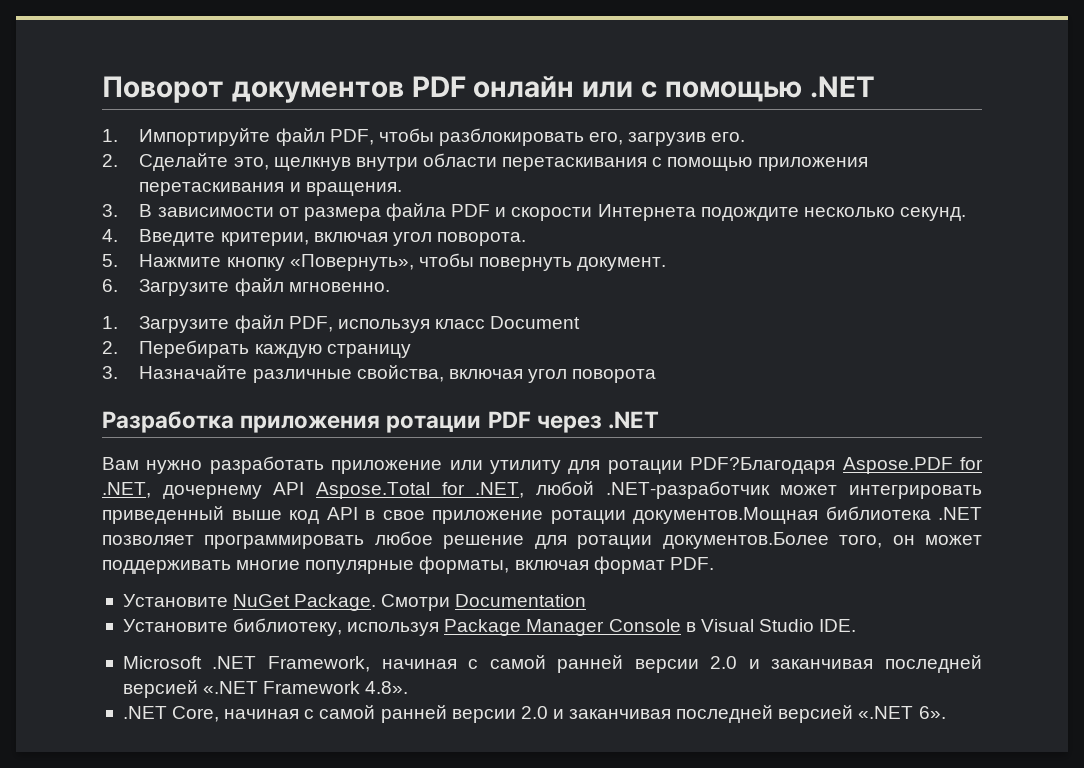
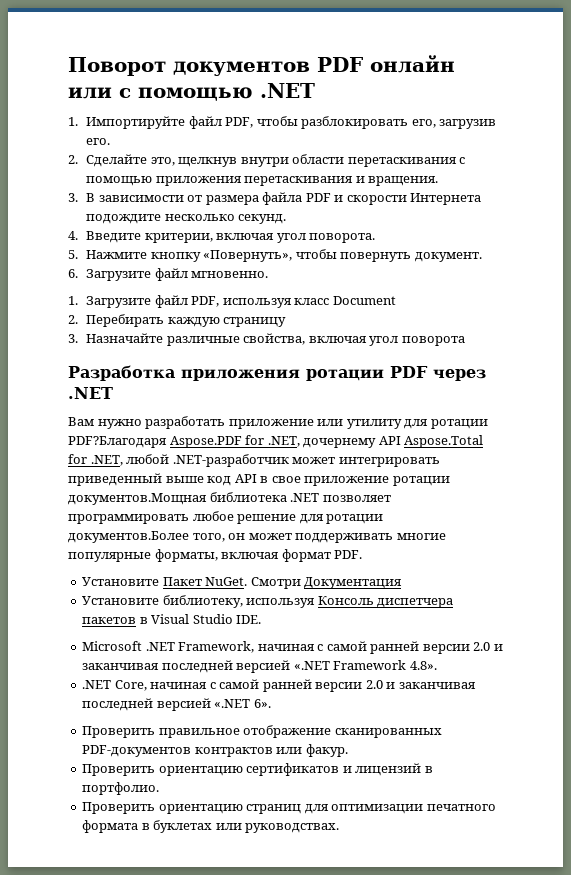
- Установите NuGet Package. Смотри Documentation
+ Установите Пакет NuGet. Смотри Документация
- Установите библиотеку, используя Package Manager Console в Visual Studio IDE.
+ Установите библиотеку, используя Консоль диспетчера пакетов в Visual Studio IDE.
+ Проверить правильное отображение сканированных PDF-документов контрактов или факур.
+ Проверить ориентацию сертификатов и лицензий в портфолио.
+ Проверить ориентацию страниц для оптимизации печатного формата в буклетах или руководствах.

